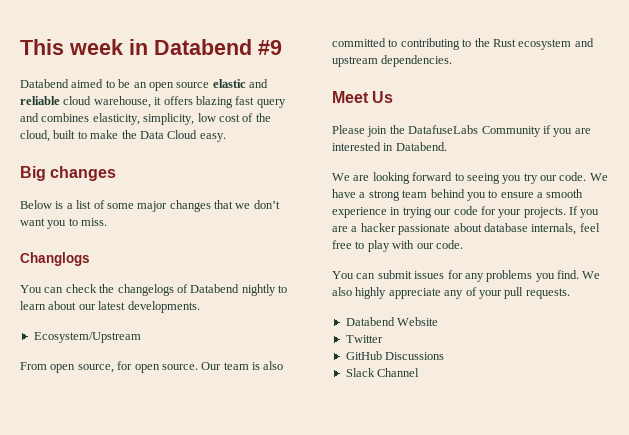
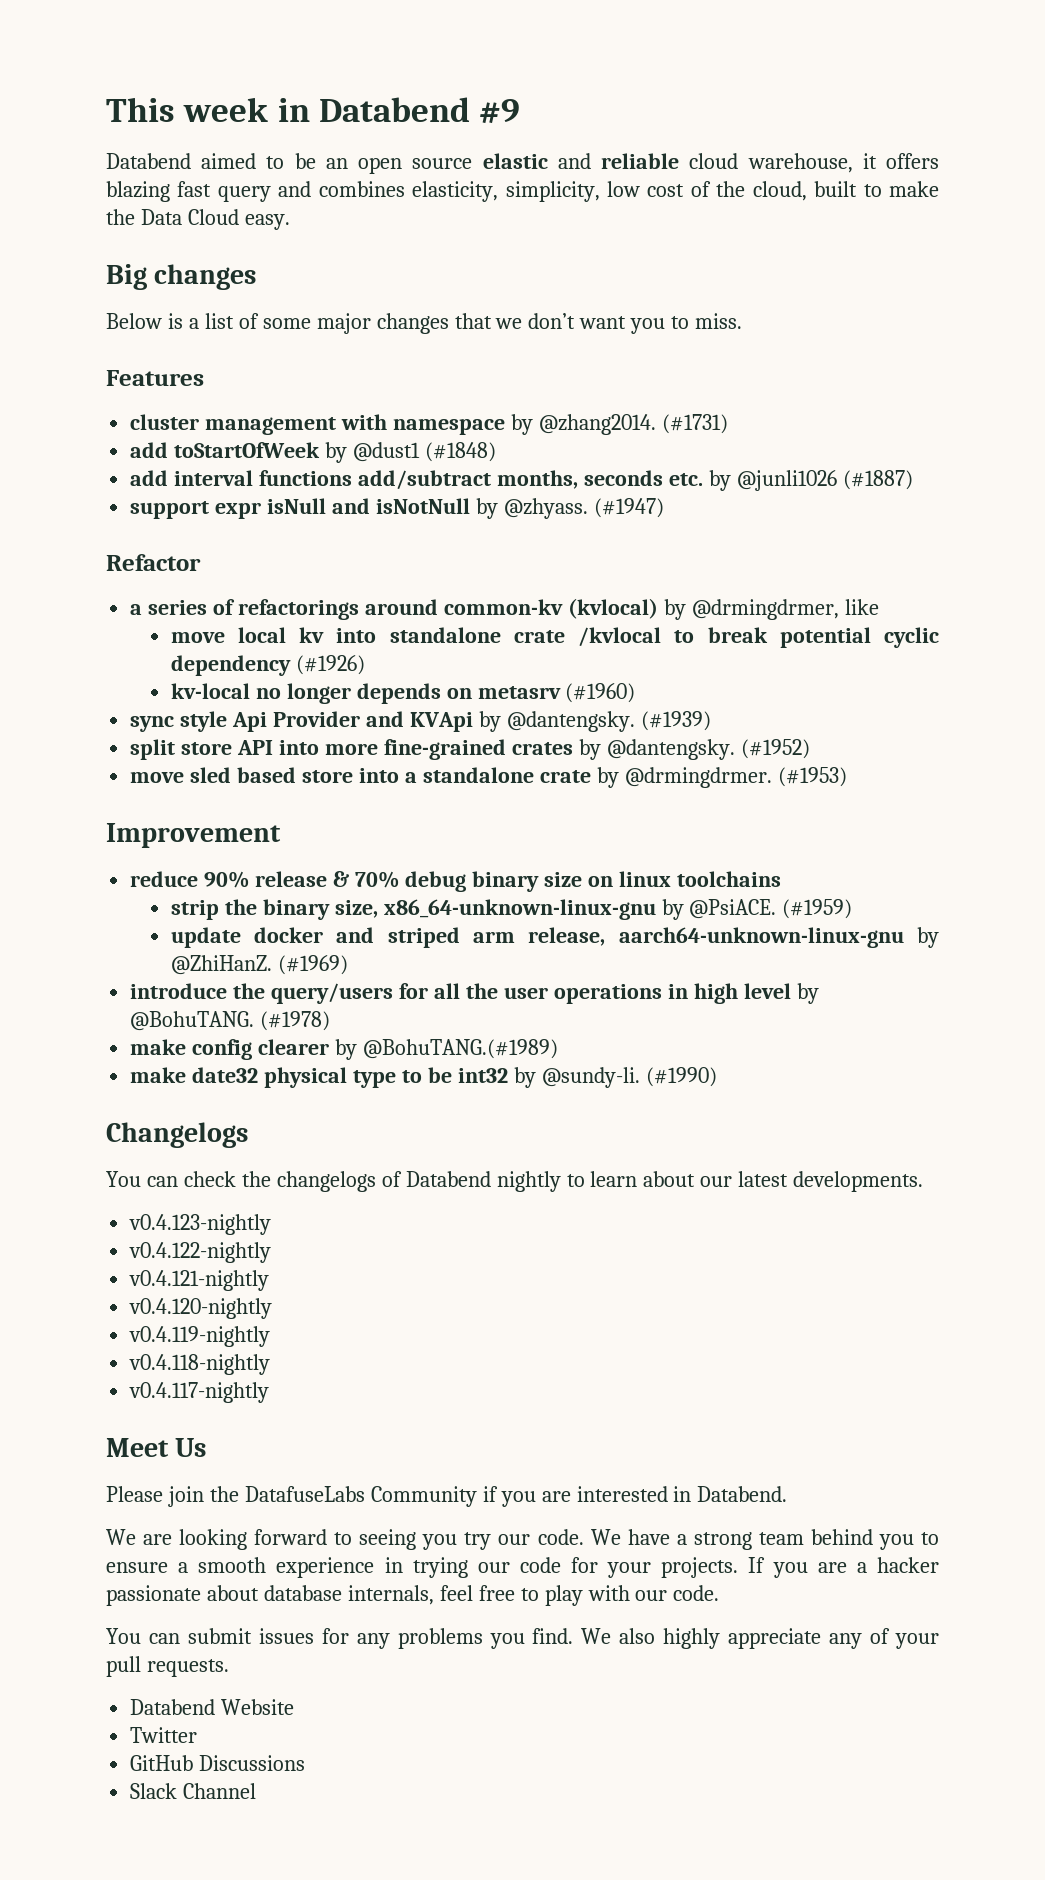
- Changlogs
+ Features
+ cluster management with namespace by @zhang2014. (#1731)
+ add toStartOfWeek by @dust1 (#1848)
+ add interval functions add/subtract months, seconds etc. by @junli1026 (#1887)
+ support expr isNull and isNotNull by @zhyass. (#1947)
+ Refactor
+ a series of refactorings around common-kv (kvlocal) by @drmingdrmer, like
+ move local kv into standalone crate /kvlocal to break potential cyclic dependency (#1926)
+ kv-local no longer depends on metasrv (#1960)
+ sync style Api Provider and KVApi by @dantengsky. (#1939)
+ split store API into more fine-grained crates by @dantengsky. (#1952)
+ move sled based store into a standalone crate by @drmingdrmer. (#1953)
+ Improvement
+ reduce 90% release & 70% debug binary size on linux toolchains
+ strip the binary size, x86_64-unknown-linux-gnu by @PsiACE. (#1959)
+ update docker and striped arm release, aarch64-unknown-linux-gnu by @ZhiHanZ. (#1969)
+ introduce the query/users for all the user operations in high level by @BohuTANG. (#1978)
+ make config clearer by @BohuTANG.(#1989)
+ make date32 physical type to be int32 by @sundy-li. (#1990)
+ Changelogs
- Ecosystem/Upstream
- From open source, for open source. Our team is also committed to contributing to the Rust ecosystem and upstream dependencies.
+ v0.4.123-nightly
+ v0.4.122-nightly
+ v0.4.121-nightly
+ v0.4.120-nightly
+ v0.4.119-nightly
+ v0.4.118-nightly
+ v0.4.117-nightly

